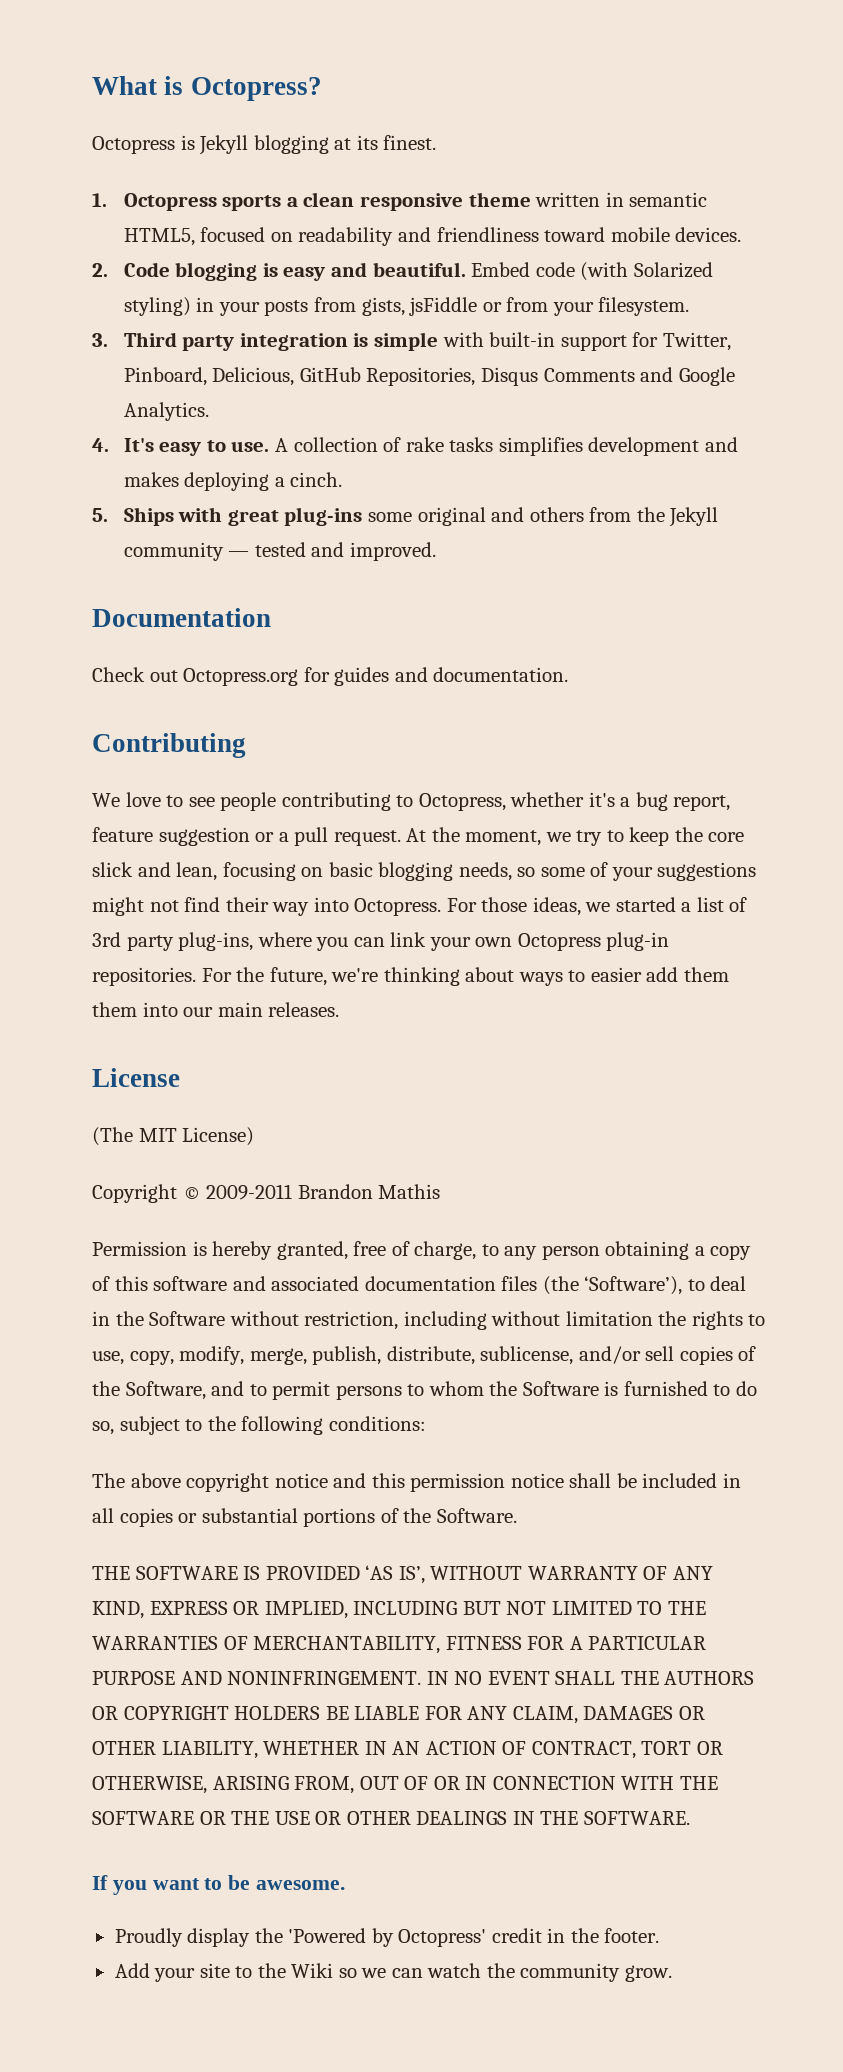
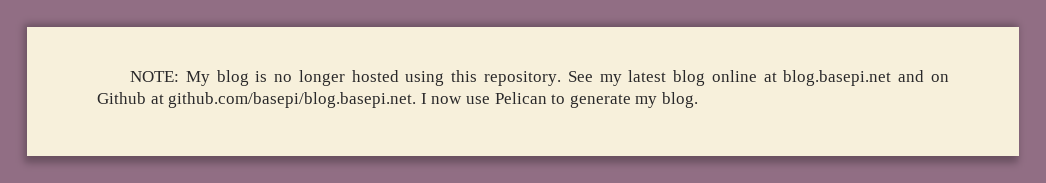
- What is Octopress?
- Octopress is Jekyll blogging at its finest.
- 1. Octopress sports a clean responsive theme written in semantic HTML5, focused on readability and friendliness toward mobile devices.
- 2. Code blogging is easy and beautiful. Embed code (with Solarized styling) in your posts from gists, jsFiddle or from your filesystem.
- 3. Third party integration is simple with built-in support for Twitter, Pinboard, Delicious, GitHub Repositories, Disqus Comments and Google Analytics.
- 4. It's easy to use. A collection of rake tasks simplifies development and makes deploying a cinch.
- 5. Ships with great plug-ins some original and others from the Jekyll community — tested and improved.
- Documentation
- Check out Octopress.org for guides and documentation.
- Contributing
- We love to see people contributing to Octopress, whether it's a bug report, feature suggestion or a pull request. At the moment, we try to keep the core slick and lean, focusing on basic blogging needs, so some of your suggestions might not find their way into Octopress. For those ideas, we started a list of 3rd party plug-ins, where you can link your own Octopress plug-in repositories. For the future, we're thinking about ways to easier add them them into our main releases.
- License
- (The MIT License)
- Copyright © 2009-2011 Brandon Mathis
- Permission is hereby granted, free of charge, to any person obtaining a copy of this software and associated documentation files (the ‘Software’), to deal in the Software without restriction, including without limitation the rights to use, copy, modify, merge, publish, distribute, sublicense, and/or sell copies of the Software, and to permit persons to whom the Software is furnished to do so, subject to the following conditions:
- The above copyright notice and this permission notice shall be included in all copies or substantial portions of the Software.
- THE SOFTWARE IS PROVIDED ‘AS IS’, WITHOUT WARRANTY OF ANY KIND, EXPRESS OR IMPLIED, INCLUDING BUT NOT LIMITED TO THE WARRANTIES OF MERCHANTABILITY, FITNESS FOR A PARTICULAR PURPOSE AND NONINFRINGEMENT. IN NO EVENT SHALL THE AUTHORS OR COPYRIGHT HOLDERS BE LIABLE FOR ANY CLAIM, DAMAGES OR OTHER LIABILITY, WHETHER IN AN ACTION OF CONTRACT, TORT OR OTHERWISE, ARISING FROM, OUT OF OR IN CONNECTION WITH THE SOFTWARE OR THE USE OR OTHER DEALINGS IN THE SOFTWARE.
- If you want to be awesome.
- Proudly display the 'Powered by Octopress' credit in the footer.
- Add your site to the Wiki so we can watch the community grow.
+ NOTE: My blog is no longer hosted using this repository. See my latest blog online at blog.basepi.net and on Github at github.com/basepi/blog.basepi.net. I now use Pelican to generate my blog.

